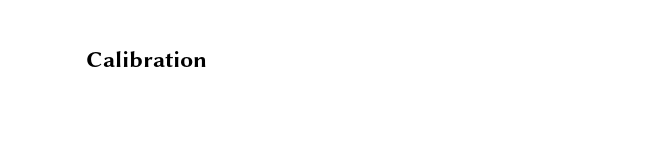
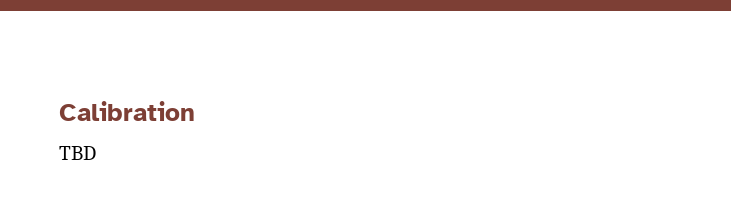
+ TBD

